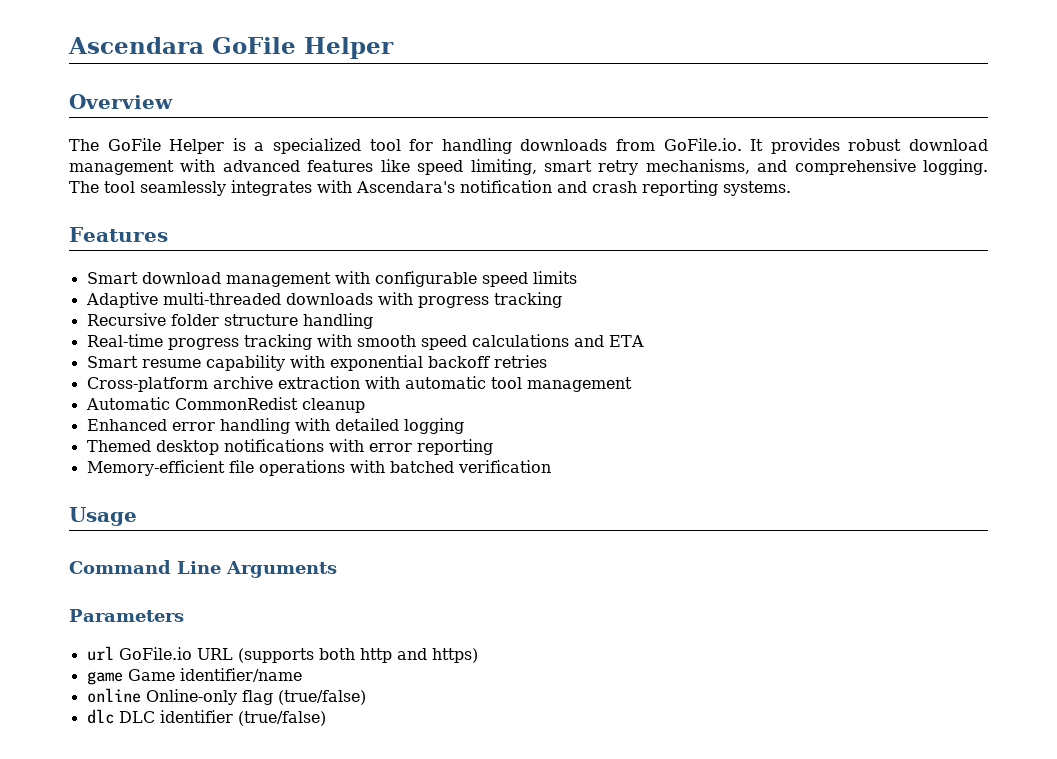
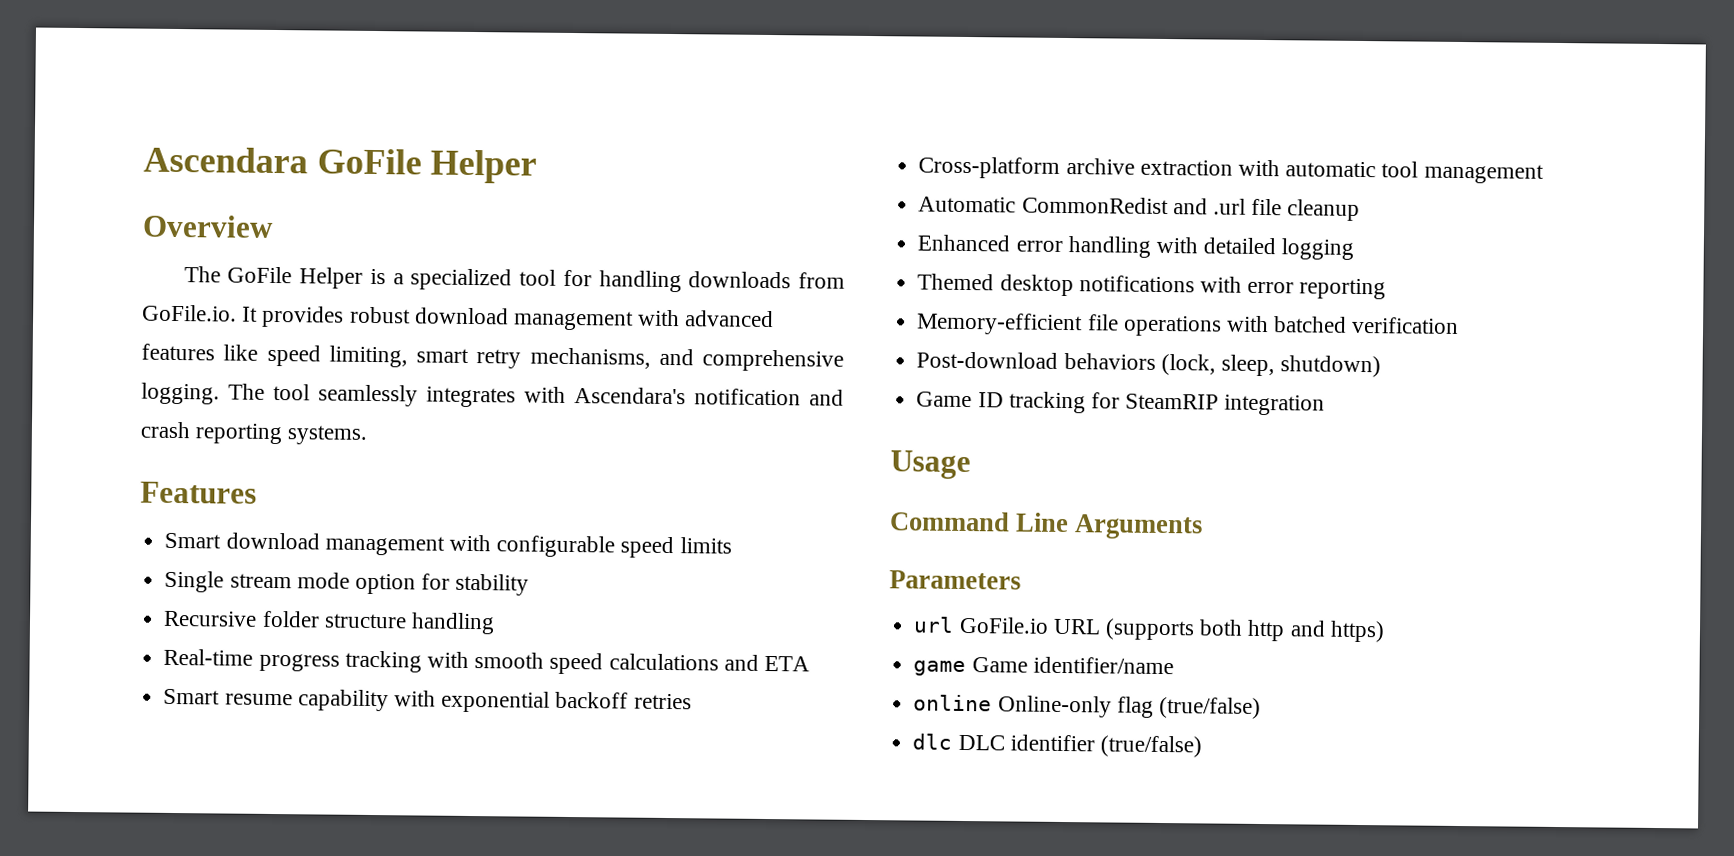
- Adaptive multi-threaded downloads with progress tracking
+ Single stream mode option for stability
- Automatic CommonRedist cleanup
+ Automatic CommonRedist and .url file cleanup
+ Post-download behaviors (lock, sleep, shutdown)
+ Game ID tracking for SteamRIP integration

